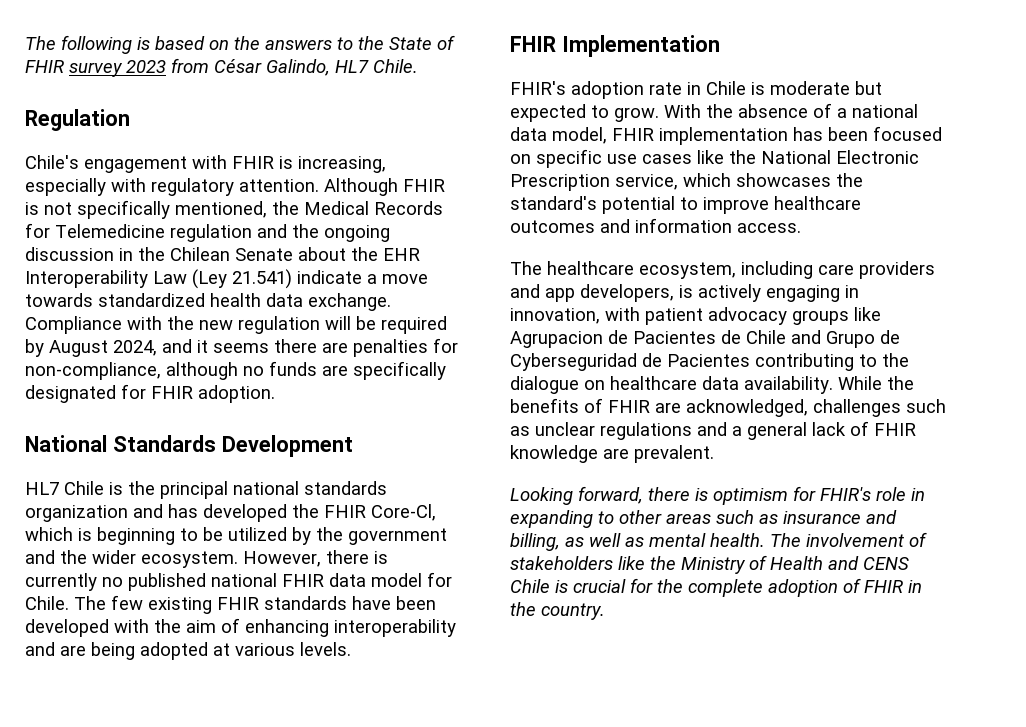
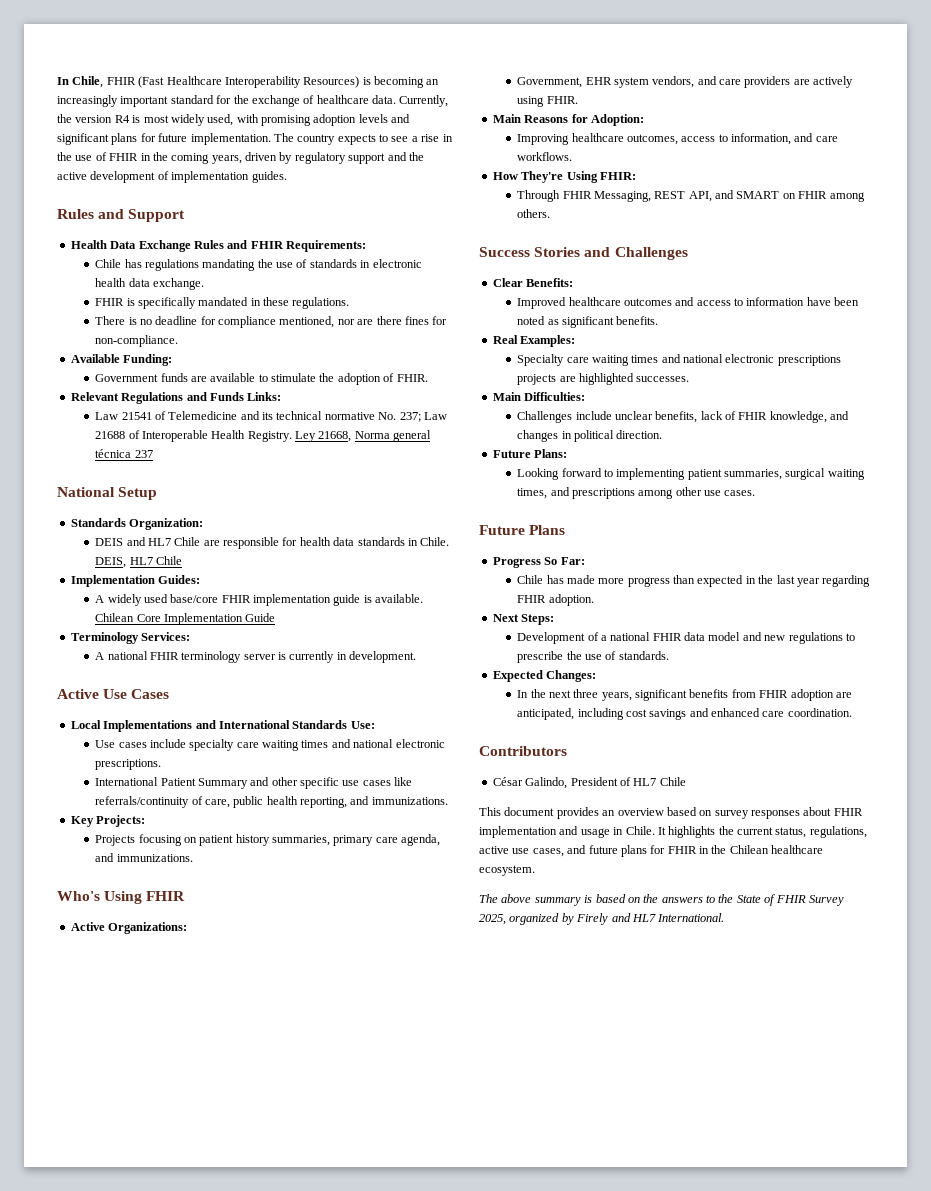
- The following is based on the answers to the State of FHIR survey 2023 from César Galindo, HL7 Chile.
- Regulation
- Chile's engagement with FHIR is increasing, especially with regulatory attention. Although FHIR is not specifically mentioned, the Medical Records for Telemedicine regulation and the ongoing discussion in the Chilean Senate about the EHR Interoperability Law (Ley 21.541) indicate a move towards standardized health data exchange. Compliance with the new regulation will be required by August 2024, and it seems there are penalties for non-compliance, although no funds are specifically designated for FHIR adoption.
- National Standards Development
- HL7 Chile is the principal national standards organization and has developed the FHIR Core-Cl, which is beginning to be utilized by the government and the wider ecosystem. However, there is currently no published national FHIR data model for Chile. The few existing FHIR standards have been developed with the aim of enhancing interoperability and are being adopted at various levels.
- FHIR Implementation
- FHIR's adoption rate in Chile is moderate but expected to grow. With the absence of a national data model, FHIR implementation has been focused on specific use cases like the National Electronic Prescription service, which showcases the standard's potential to improve healthcare outcomes and information access.
- The healthcare ecosystem, including care providers and app developers, is actively engaging in innovation, with patient advocacy groups like Agrupacion de Pacientes de Chile and Grupo de Cyberseguridad de Pacientes contributing to the dialogue on healthcare data availability. While the benefits of FHIR are acknowledged, challenges such as unclear regulations and a general lack of FHIR knowledge are prevalent.
- Looking forward, there is optimism for FHIR's role in expanding to other areas such as insurance and billing, as well as mental health. The involvement of stakeholders like the Ministry of Health and CENS Chile is crucial for the complete adoption of FHIR in the country.
+ In Chile, FHIR (Fast Healthcare Interoperability Resources) is becoming an increasingly important standard for the exchange of healthcare data. Currently, the version R4 is most widely used, with promising adoption levels and significant plans for future implementation. The country expects to see a rise in the use of FHIR in the coming years, driven by regulatory support and the active development of implementation guides.
+ Rules and Support
+ Health Data Exchange Rules and FHIR Requirements:
+ Chile has regulations mandating the use of standards in electronic health data exchange.
+ FHIR is specifically mandated in these regulations.
+ There is no deadline for compliance mentioned, nor are there fines for non-compliance.
+ Available Funding:
+ Government funds are available to stimulate the adoption of FHIR.
+ Relevant Regulations and Funds Links:
+ Law 21541 of Telemedicine and its technical normative No. 237; Law 21688 of Interoperable Health Registry. Ley 21668, Norma general técnica 237
+ National Setup
+ Standards Organization:
+ DEIS and HL7 Chile are responsible for health data standards in Chile. DEIS, HL7 Chile
+ Implementation Guides:
+ A widely used base/core FHIR implementation guide is available. Chilean Core Implementation Guide
+ Terminology Services:
+ A national FHIR terminology server is currently in development.
+ Active Use Cases
+ Local Implementations and International Standards Use:
+ Use cases include specialty care waiting times and national electronic prescriptions.
+ International Patient Summary and other specific use cases like referrals/continuity of care, public health reporting, and immunizations.
+ Key Projects:
+ Projects focusing on patient history summaries, primary care agenda, and immunizations.
+ Who's Using FHIR
+ Active Organizations:
+ Government, EHR system vendors, and care providers are actively using FHIR.
+ Main Reasons for Adoption:
+ Improving healthcare outcomes, access to information, and care workflows.
+ How They're Using FHIR:
+ Through FHIR Messaging, REST API, and SMART on FHIR among others.
+ Success Stories and Challenges
+ Clear Benefits:
+ Improved healthcare outcomes and access to information have been noted as significant benefits.
+ Real Examples:
+ Specialty care waiting times and national electronic prescriptions projects are highlighted successes.
+ Main Difficulties:
+ Challenges include unclear benefits, lack of FHIR knowledge, and changes in political direction.
+ Future Plans:
+ Looking forward to implementing patient summaries, surgical waiting times, and prescriptions among other use cases.
+ Future Plans
+ Progress So Far:
+ Chile has made more progress than expected in the last year regarding FHIR adoption.
+ Next Steps:
+ Development of a national FHIR data model and new regulations to prescribe the use of standards.
+ Expected Changes:
+ In the next three years, significant benefits from FHIR adoption are anticipated, including cost savings and enhanced care coordination.
+ Contributors
+ César Galindo, President of HL7 Chile
+ This document provides an overview based on survey responses about FHIR implementation and usage in Chile. It highlights the current status, regulations, active use cases, and future plans for FHIR in the Chilean healthcare ecosystem.
+ The above summary is based on the answers to the State of FHIR Survey 2025, organized by Firely and HL7 International.

